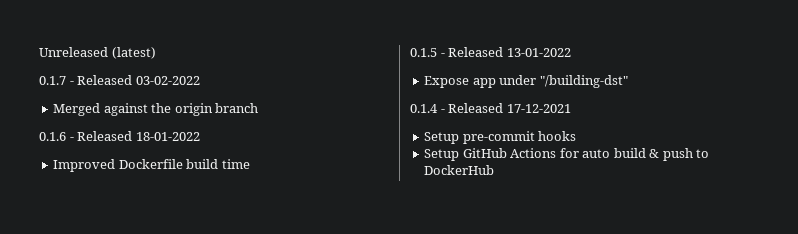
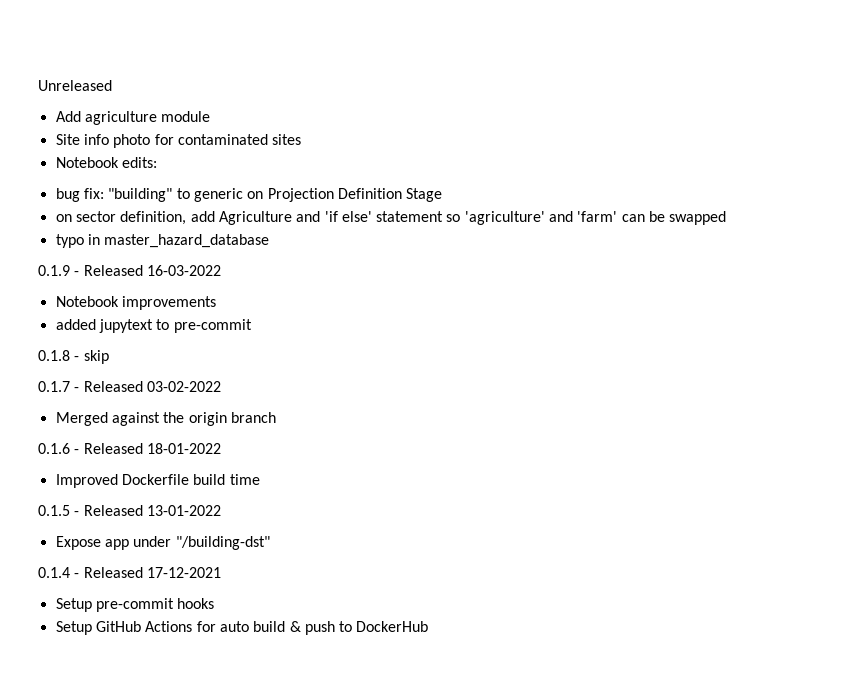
- Unreleased (latest)
+ Unreleased
+ Add agriculture module
+ Site info photo for contaminated sites
+ Notebook edits:
+ bug fix: "building" to generic on Projection Definition Stage
+ on sector definition, add Agriculture and 'if else' statement so 'agriculture' and 'farm' can be swapped
+ typo in master_hazard_database
+ 0.1.9 - Released 16-03-2022
+ Notebook improvements
+ added jupytext to pre-commit
+ 0.1.8 - skip

